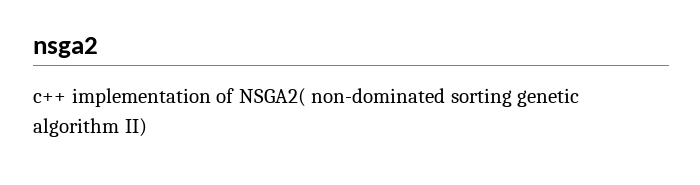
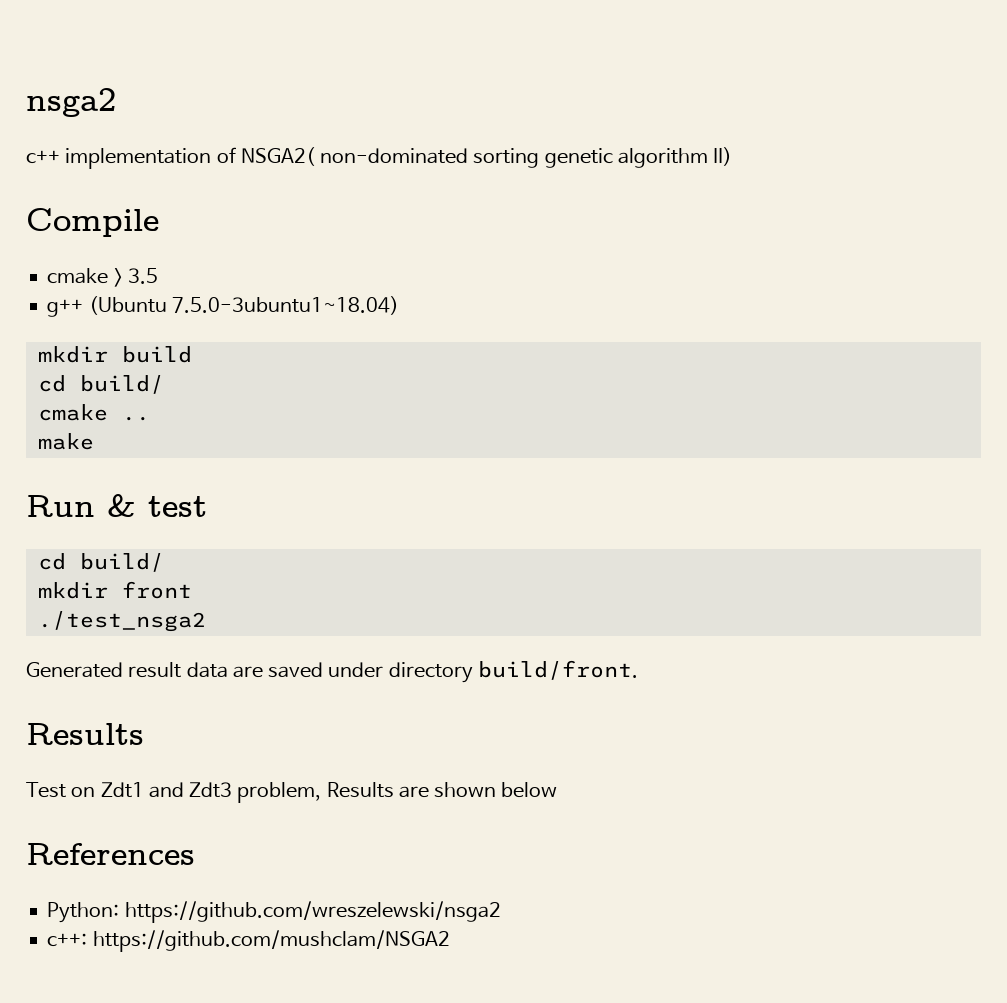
+ Compile
+ cmake > 3.5
+ g++ (Ubuntu 7.5.0-3ubuntu1~18.04)
+ mkdir build
+ cd build/
+ cmake ..
+ make
+ Run & test
+ cd build/
+ mkdir front
+ ./test_nsga2
+ Generated result data are saved under directory build/front.
+ Results
+ Test on Zdt1 and Zdt3 problem, Results are shown below
+ References
+ Python: https://github.com/wreszelewski/nsga2
+ c++: https://github.com/mushclam/NSGA2

